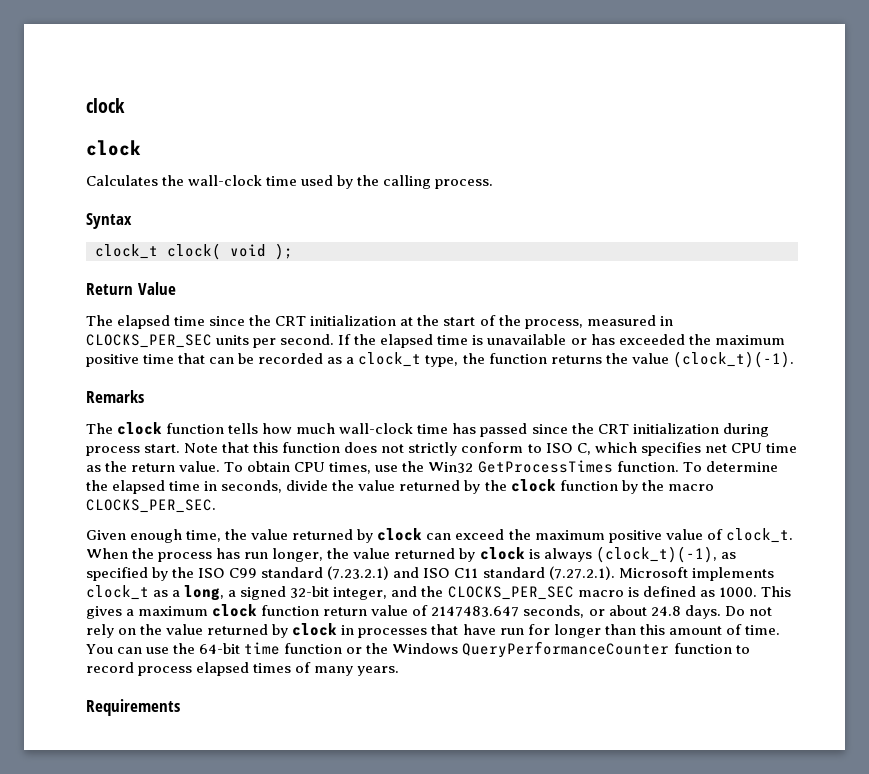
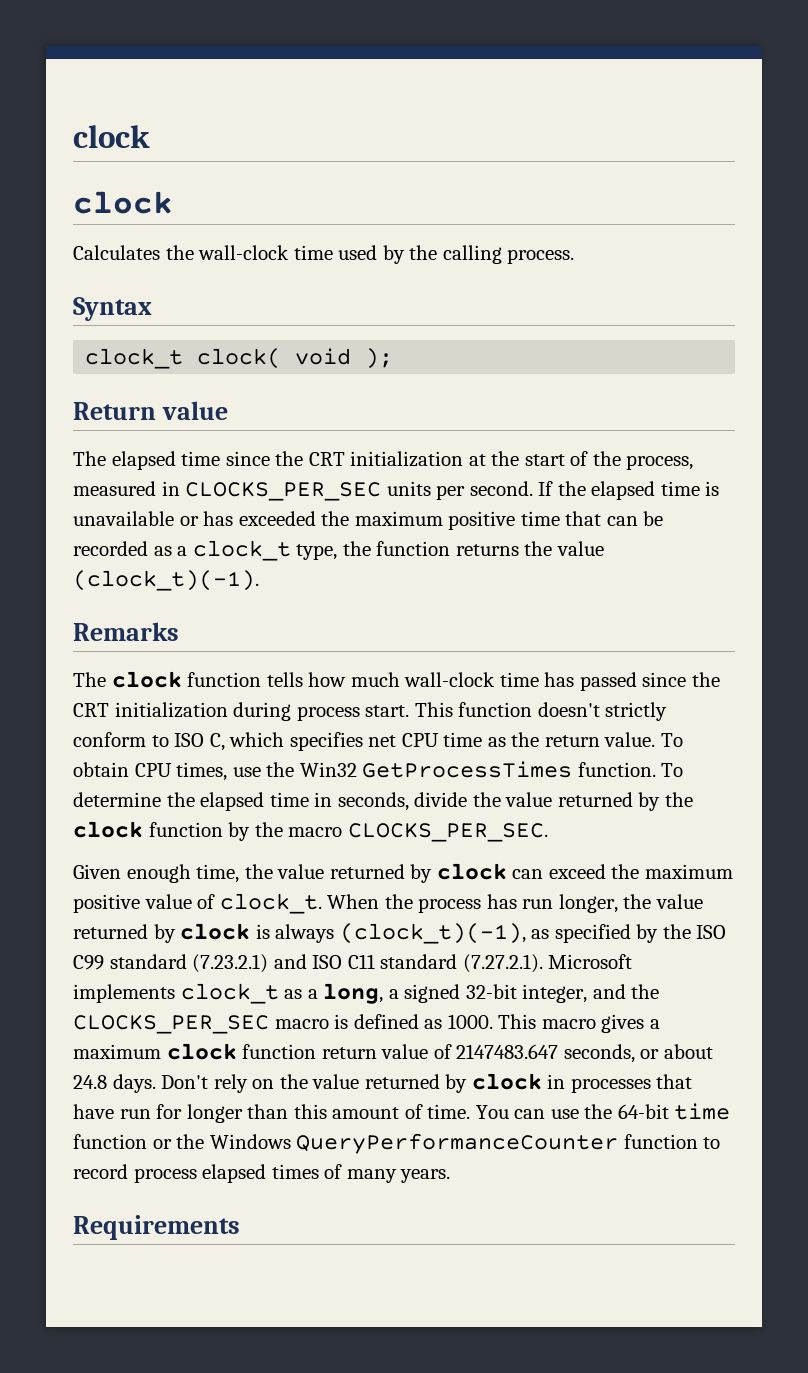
- Return Value
+ Return value
- Note that this function does not strictly conform to ISO C, which specifies net CPU time as the return value.
+ This function doesn't strictly conform to ISO C, which specifies net CPU time as the return value.
- This gives a maximum clock function return value of 2147483.647 seconds, or about 24.8 days.
+ This macro gives a maximum clock function return value of 2147483.647 seconds, or about 24.8 days.
- Do not rely on the value returned by clock in processes that have run for longer than this amount of time.
+ Don't rely on the value returned by clock in processes that have run for longer than this amount of time.

